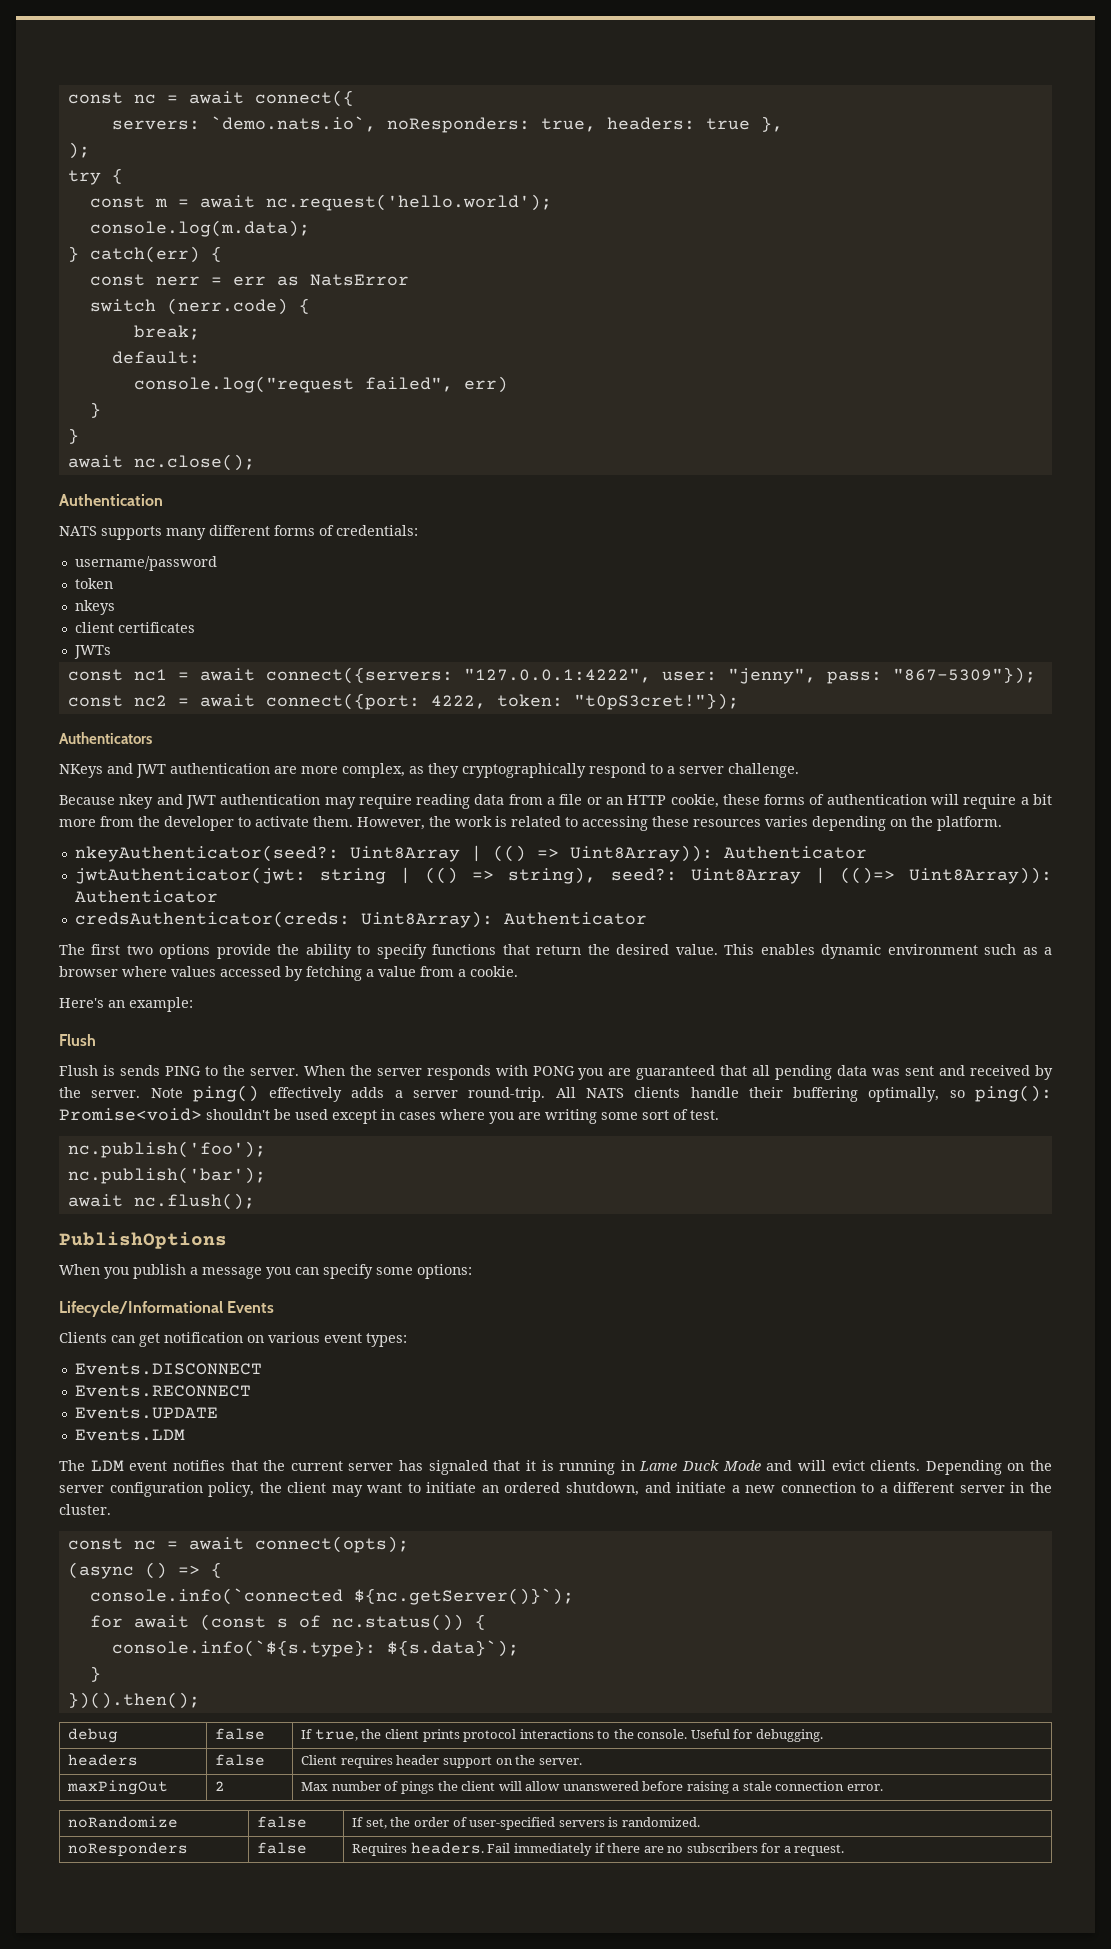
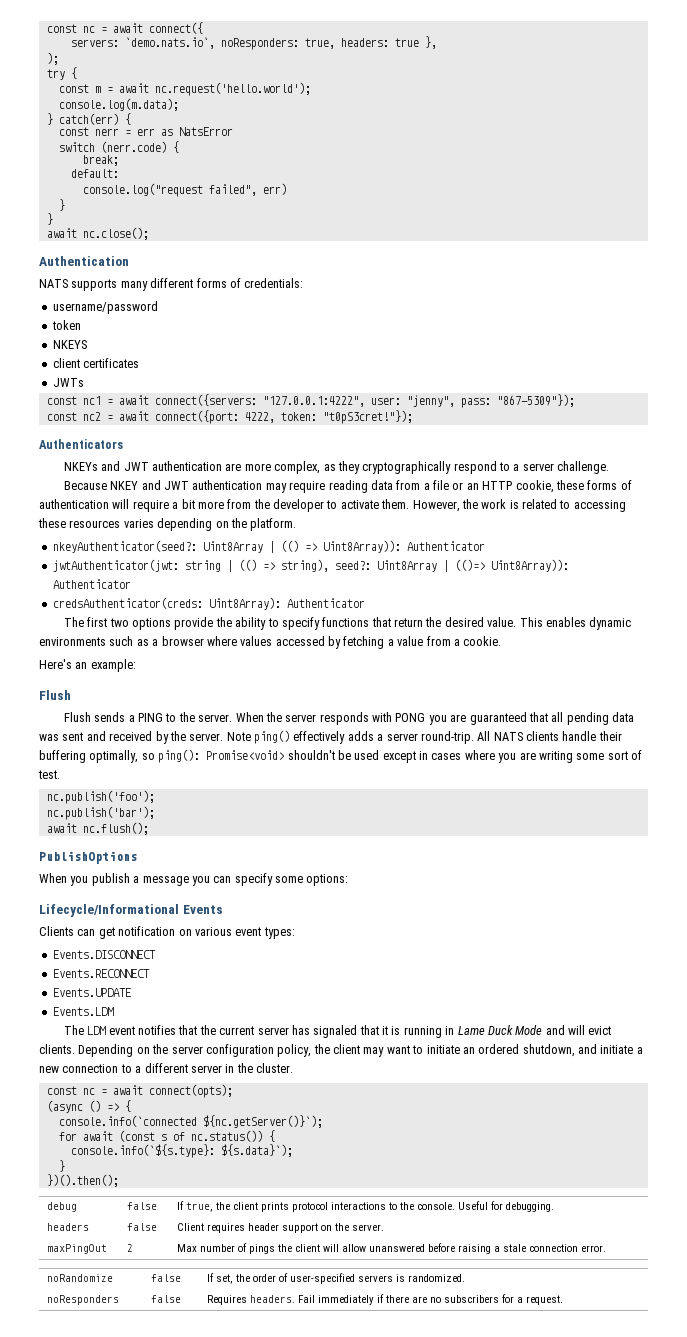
- nkeys
+ NKEYS
- NKeys and JWT authentication are more complex, as they cryptographically respond to a server challenge.
+ NKEYs and JWT authentication are more complex, as they cryptographically respond to a server challenge.
- Because nkey and JWT authentication may require reading data from a file or an HTTP cookie, these forms of authentication will require a bit more from the developer to activate them.
+ Because NKEY and JWT authentication may require reading data from a file or an HTTP cookie, these forms of authentication will require a bit more from the developer to activate them.
- This enables dynamic environment such as a browser where values accessed by fetching a value from a cookie.
+ This enables dynamic environments such as a browser where values accessed by fetching a value from a cookie.
- Flush is sends PING to the server.
+ Flush sends a PING to the server.

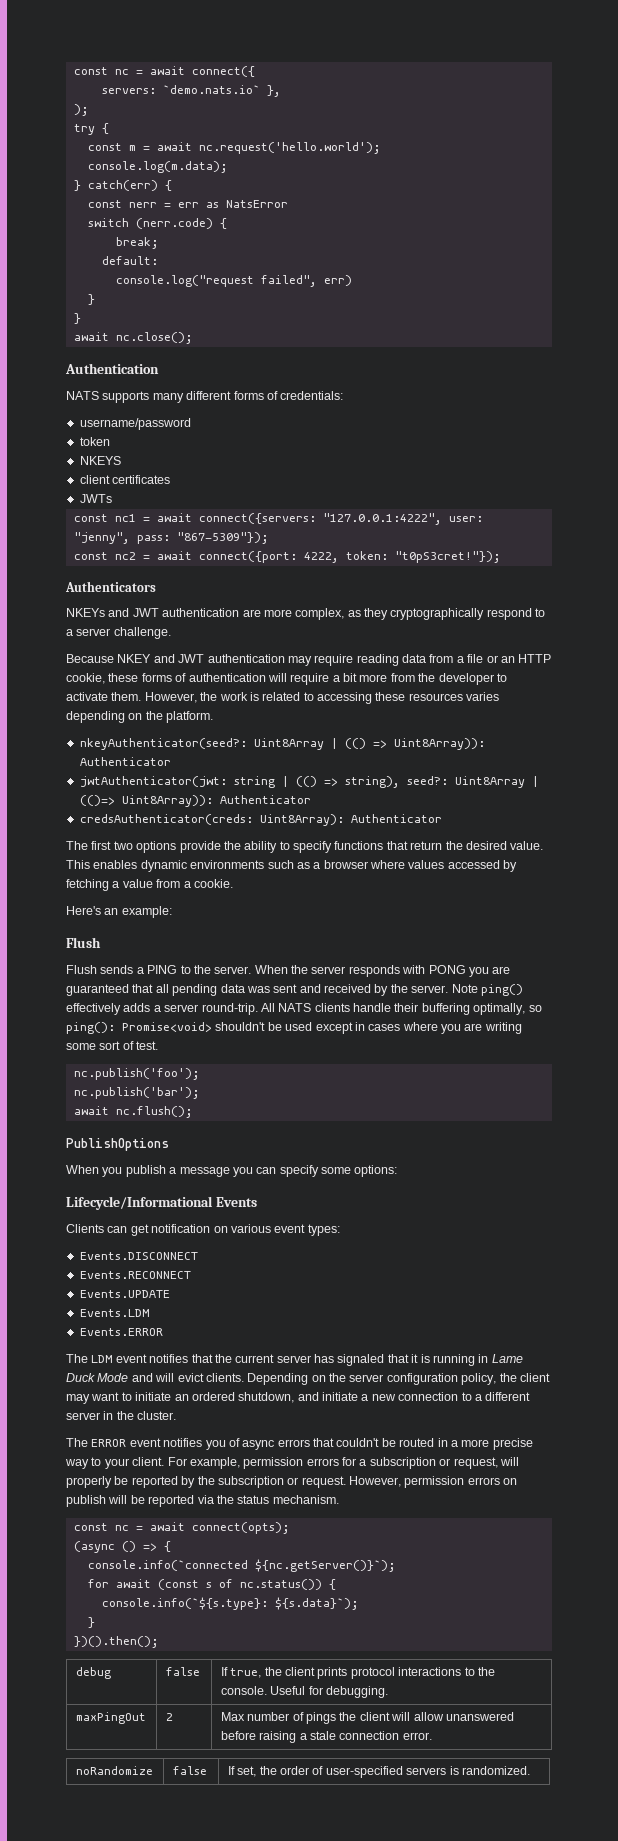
- servers: `demo.nats.io`, noResponders: true, headers: true },
+ servers: `demo.nats.io` },
+ Events.ERROR
+ The ERROR event notifies you of async errors that couldn't be routed in a more precise way to your client. For example, permission errors for a subscription or request, will properly be reported by the subscription or request. However, permission errors on publish will be reported via the status mechanism.
- headers | false | Client requires header support on the server.
- noResponders | false | Requires headers. Fail immediately if there are no subscribers for a request.

